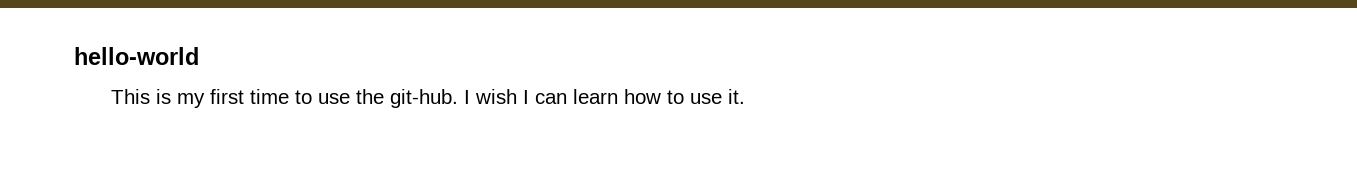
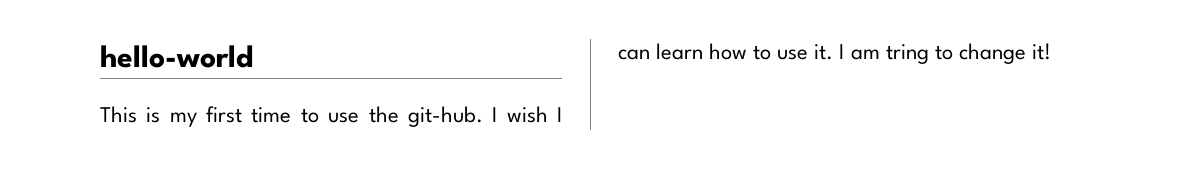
+ I am tring to change it!

